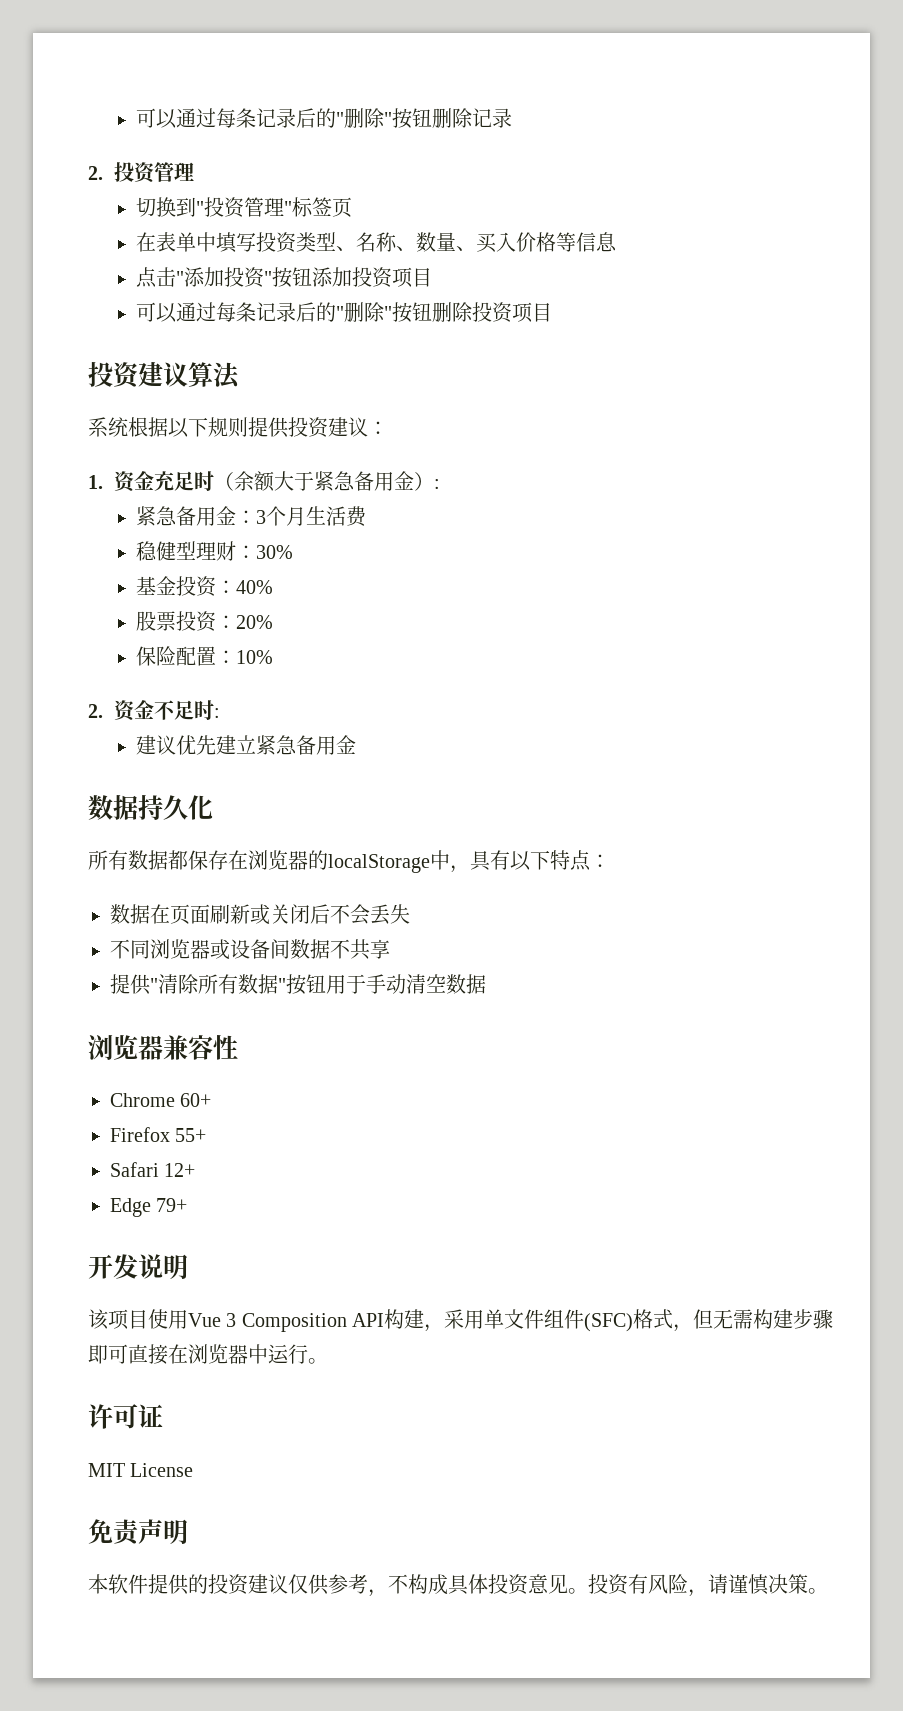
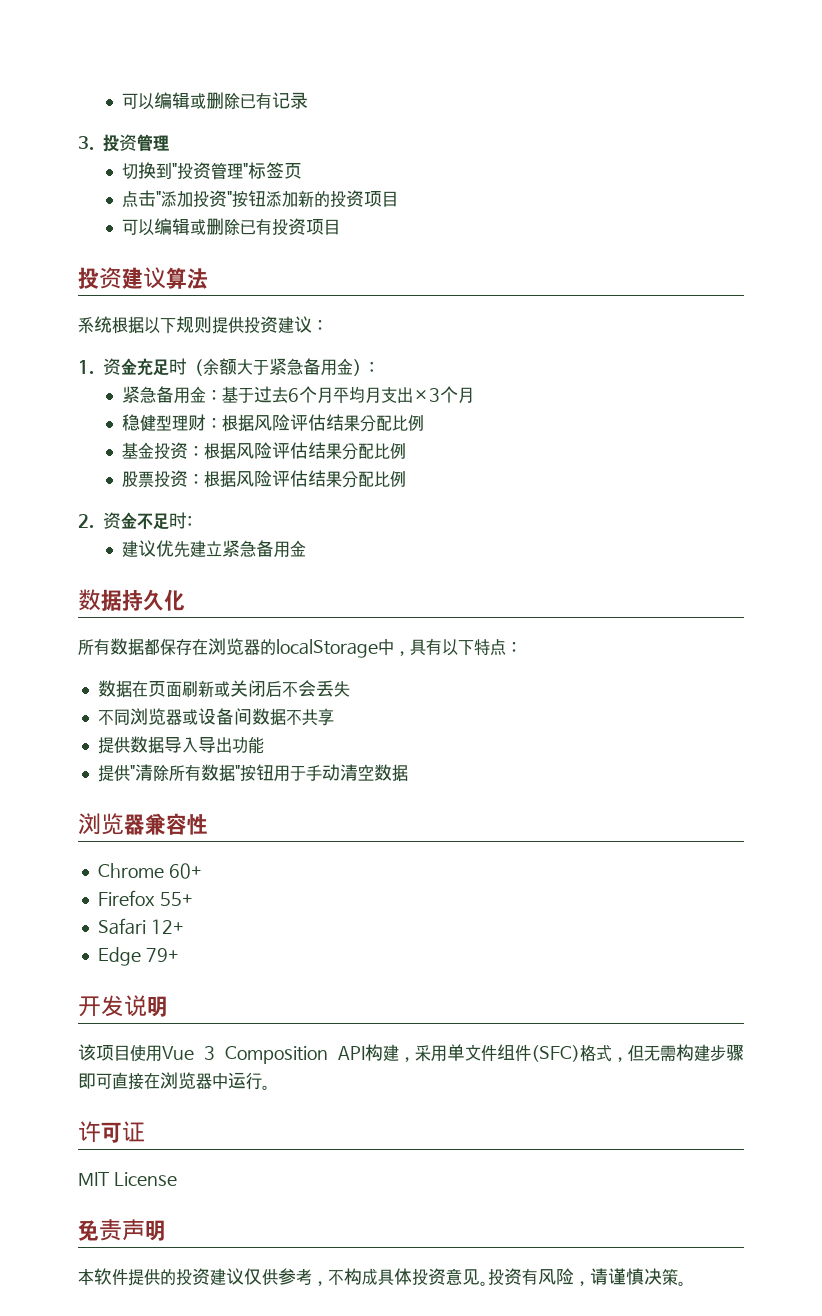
- 可以通过每条记录后的"删除"按钮删除记录
+ 可以编辑或删除已有记录
- 2.投资管理
+ 3.投资管理
- 在表单中填写投资类型、名称、数量、买入价格等信息
- 点击"添加投资"按钮添加投资项目
+ 点击"添加投资"按钮添加新的投资项目
- 可以通过每条记录后的"删除"按钮删除投资项目
+ 可以编辑或删除已有投资项目
- 紧急备用金：3个月生活费
- 稳健型理财：30%
- 基金投资：40%
- 股票投资：20%
- 保险配置：10%
+ 紧急备用金：基于过去6个月平均月支出×3个月
+ 稳健型理财：根据风险评估结果分配比例
+ 基金投资：根据风险评估结果分配比例
+ 股票投资：根据风险评估结果分配比例
+ 提供数据导入导出功能

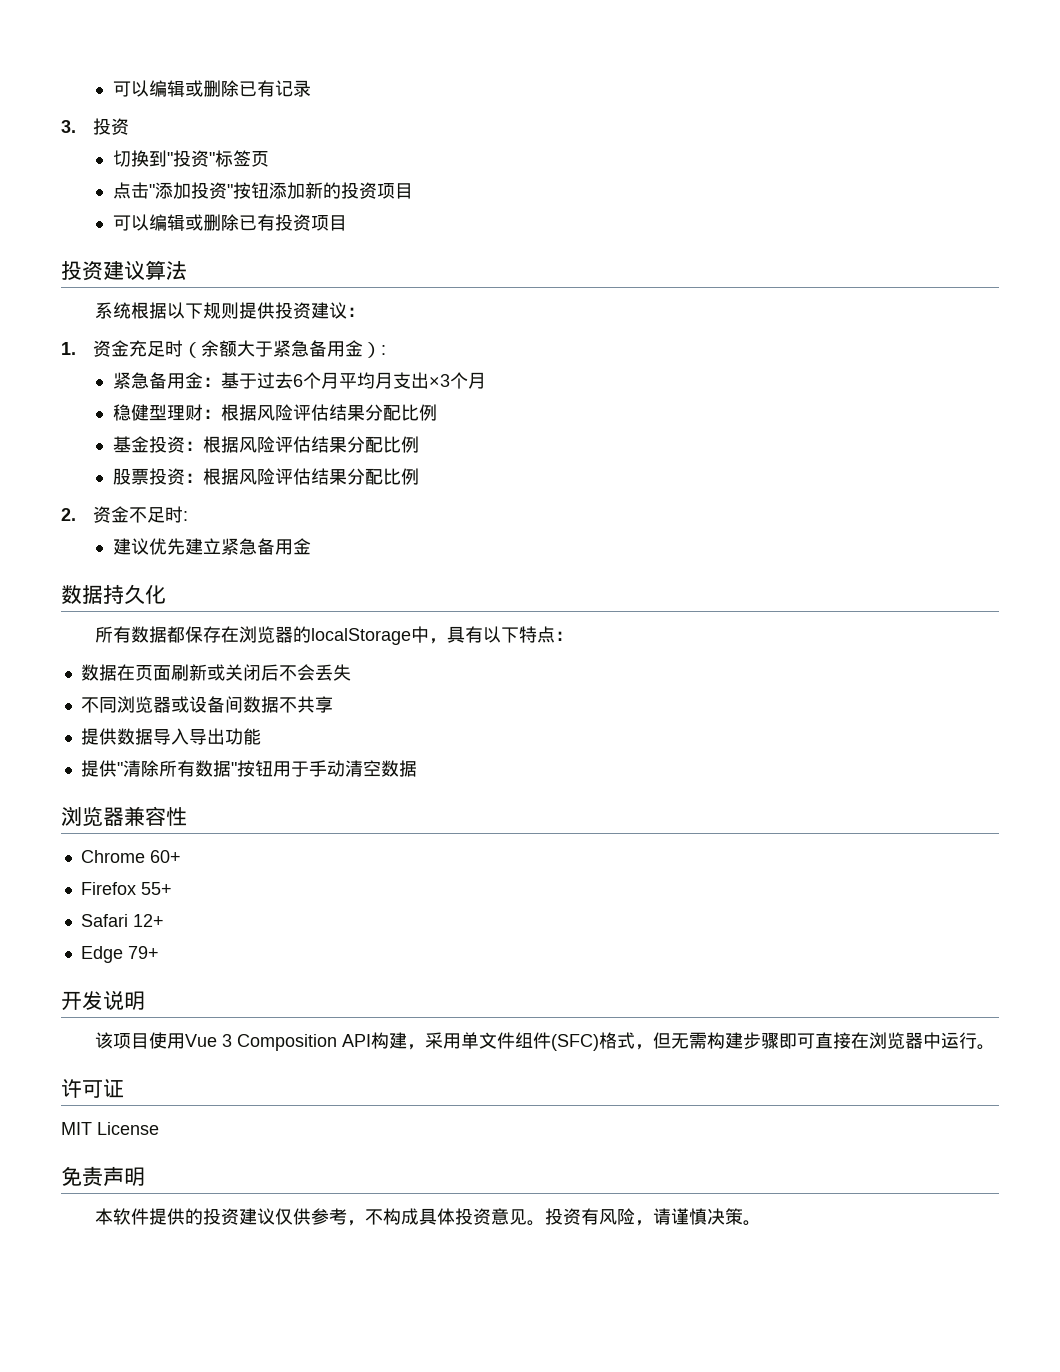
- 3.投资管理
+ 3.投资
- 切换到"投资管理"标签页
+ 切换到"投资"标签页

